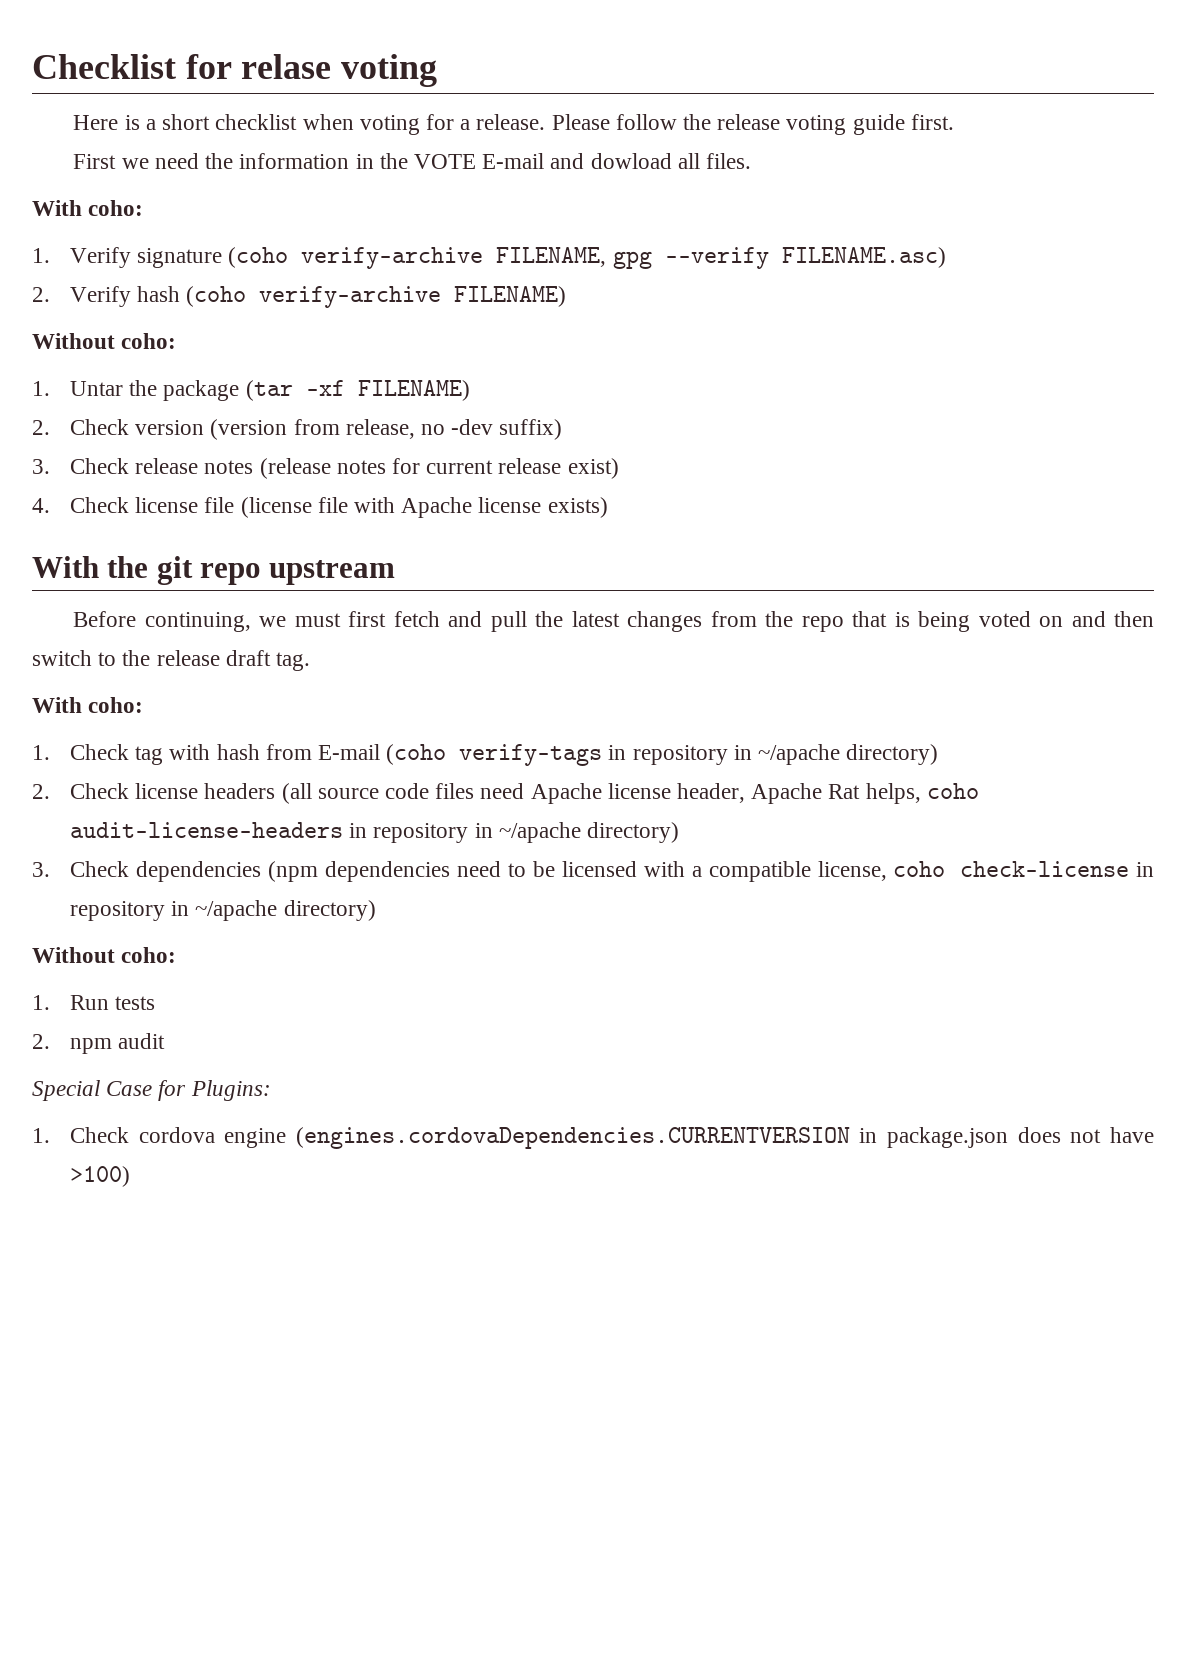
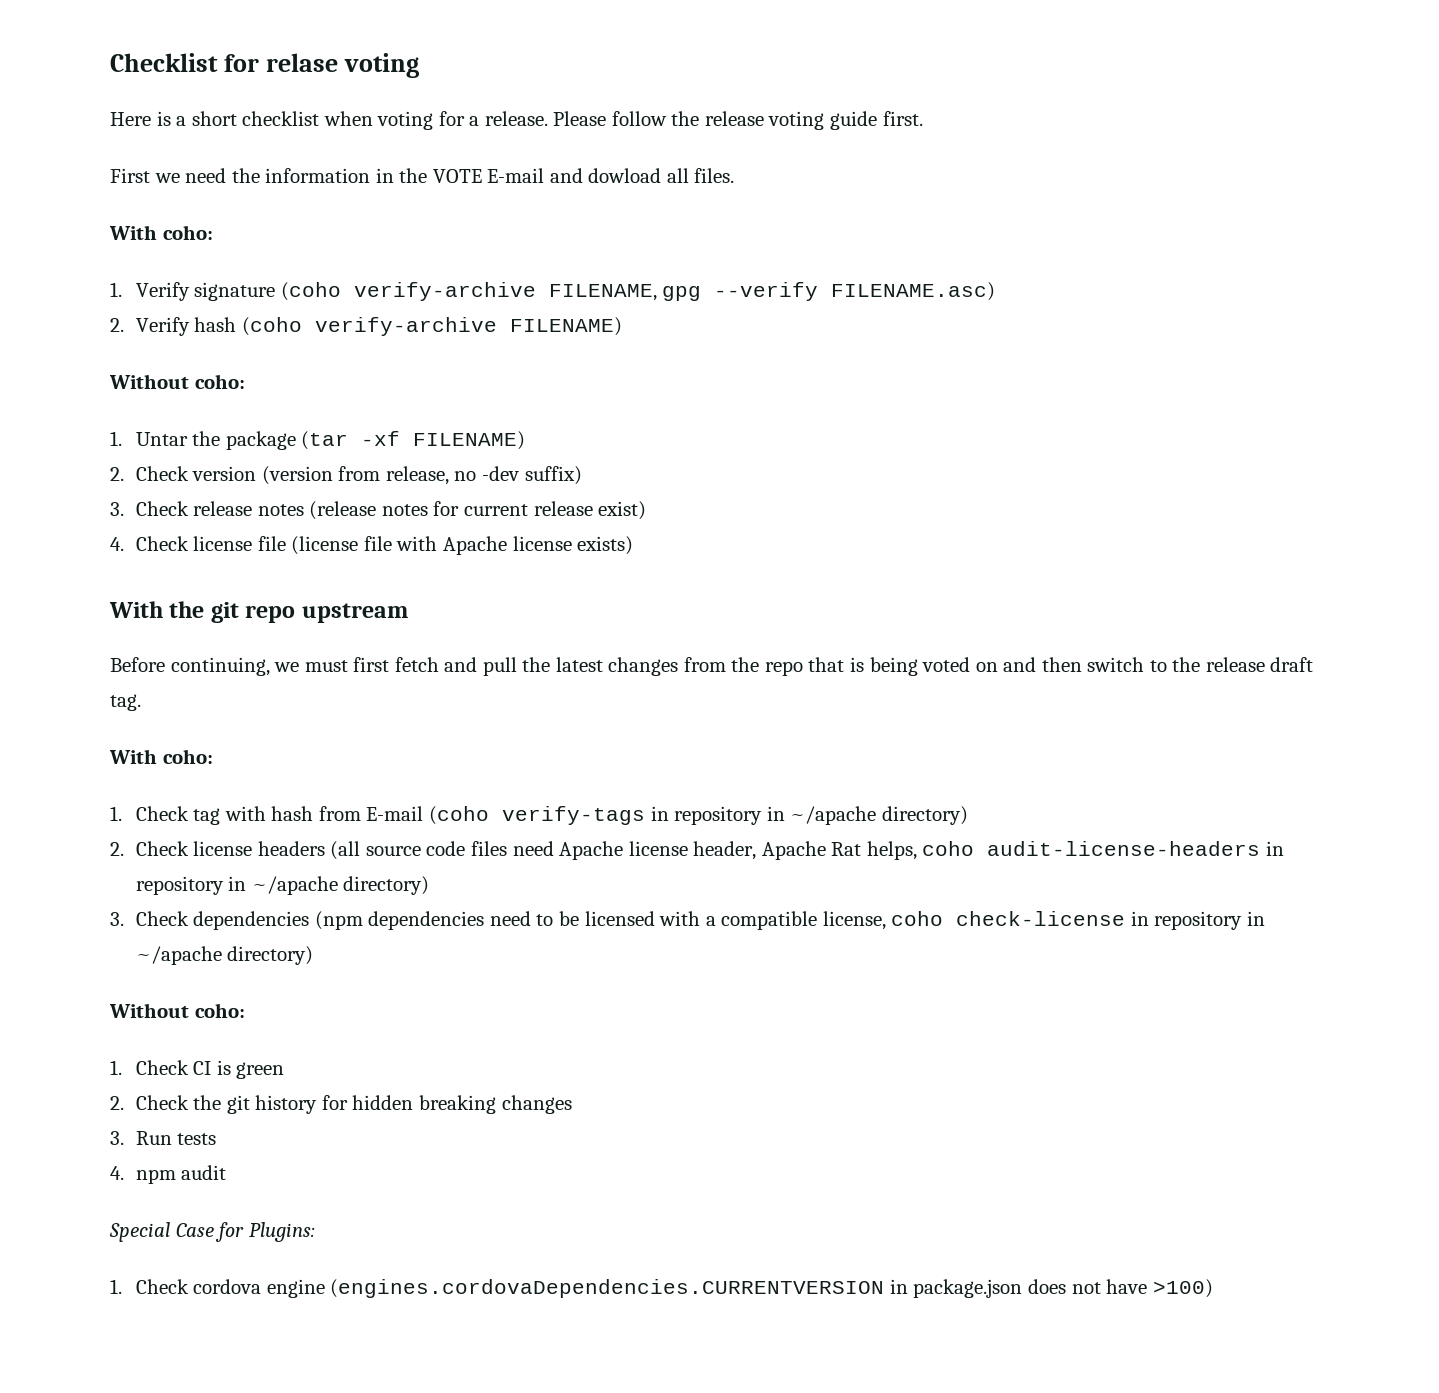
- 1. Run tests
+ 1. Check CI is green
+ 2. Check the git history for hidden breaking changes
+ 3. Run tests
- 2. npm audit
+ 4. npm audit

